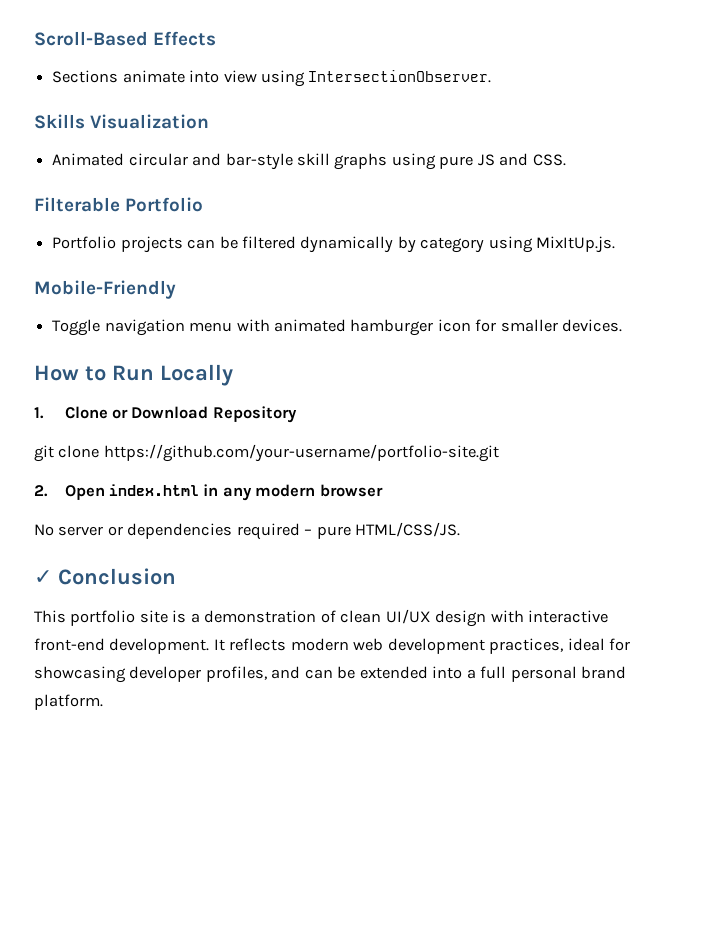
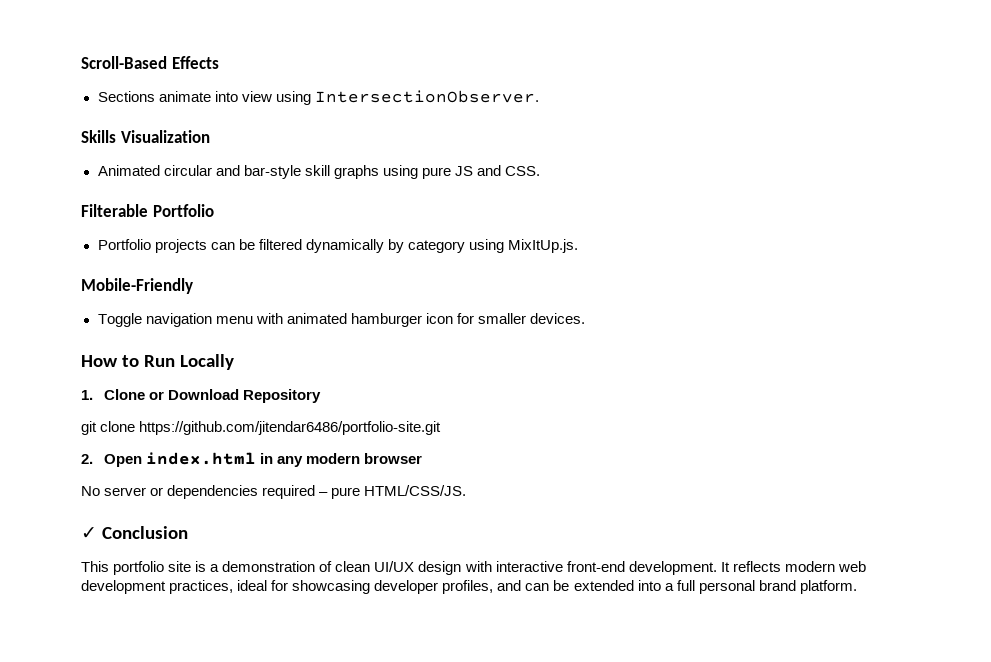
- git clone https://github.com/your-username/portfolio-site.git
+ git clone https://github.com/jitendar6486/portfolio-site.git

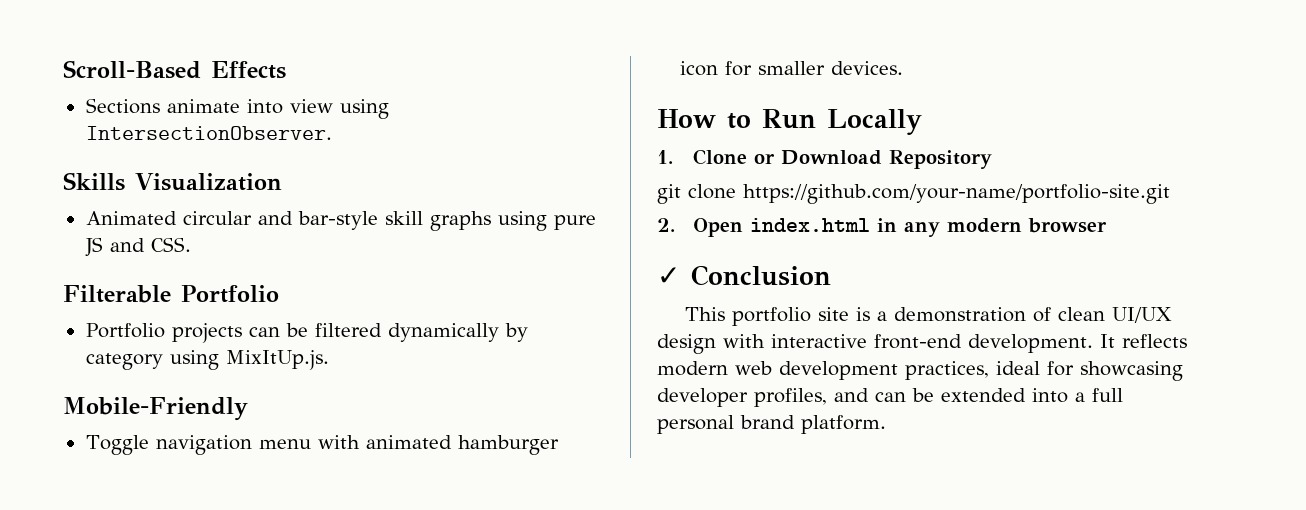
- git clone https://github.com/jitendar6486/portfolio-site.git
+ git clone https://github.com/your-name/portfolio-site.git
- No server or dependencies required – pure HTML/CSS/JS.

